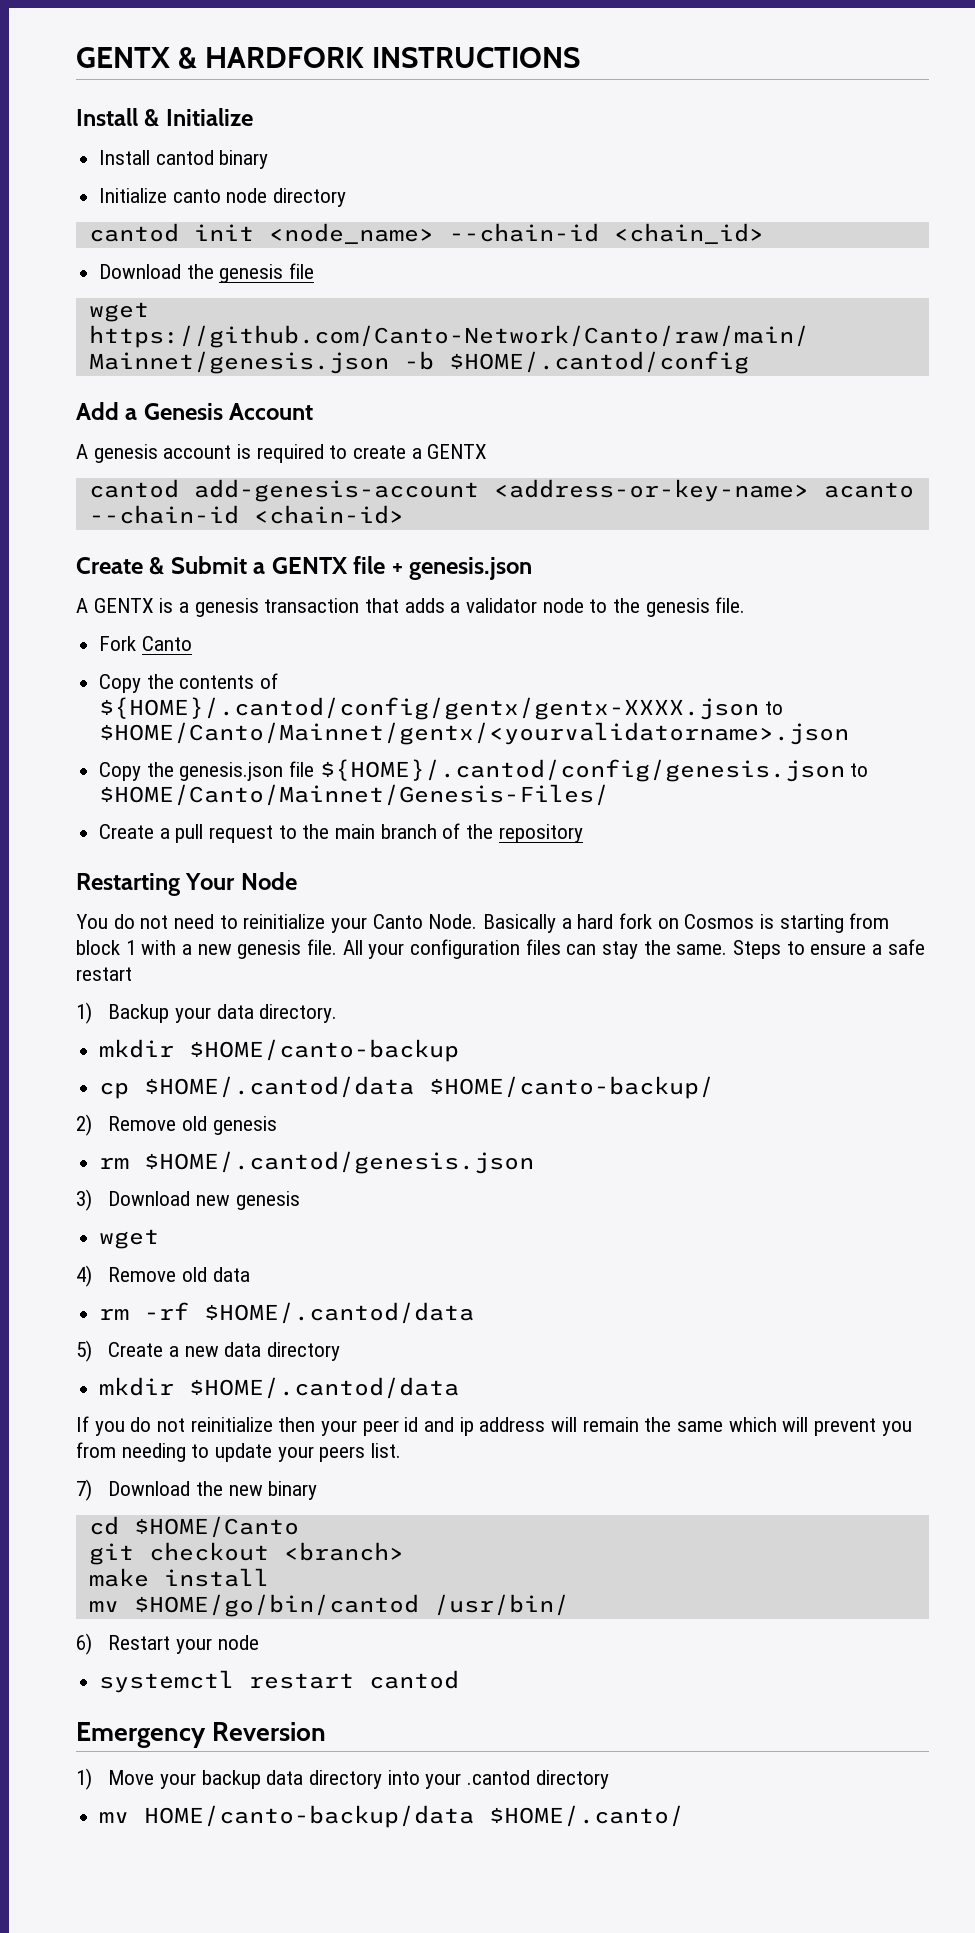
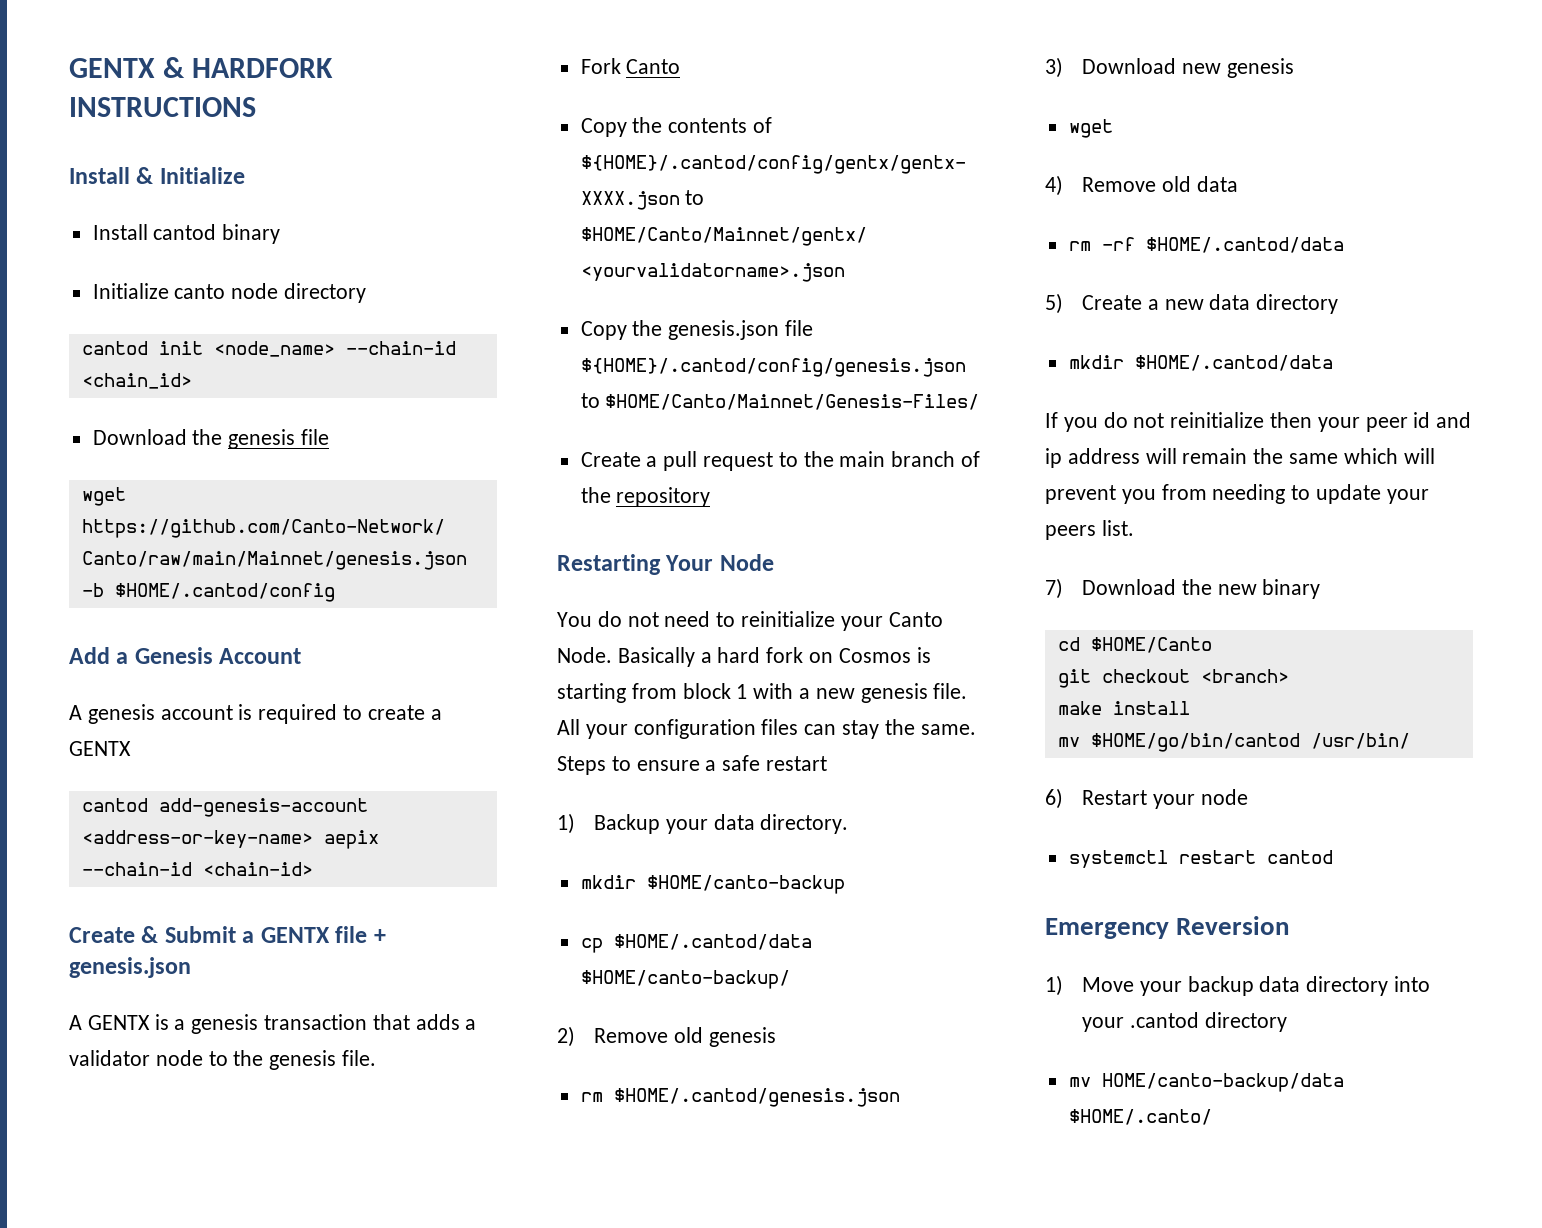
- cantod add-genesis-account <address-or-key-name> acanto --chain-id <chain-id>
+ cantod add-genesis-account <address-or-key-name> aepix --chain-id <chain-id>

